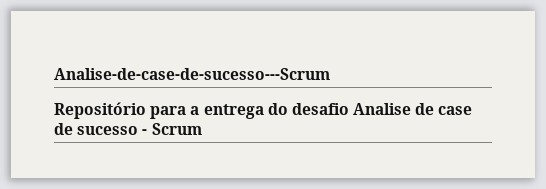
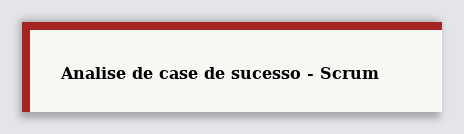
- Analise-de-case-de-sucesso---Scrum
- Repositório para a entrega do desafio Analise de case de sucesso - Scrum
+ Analise de case de sucesso - Scrum

